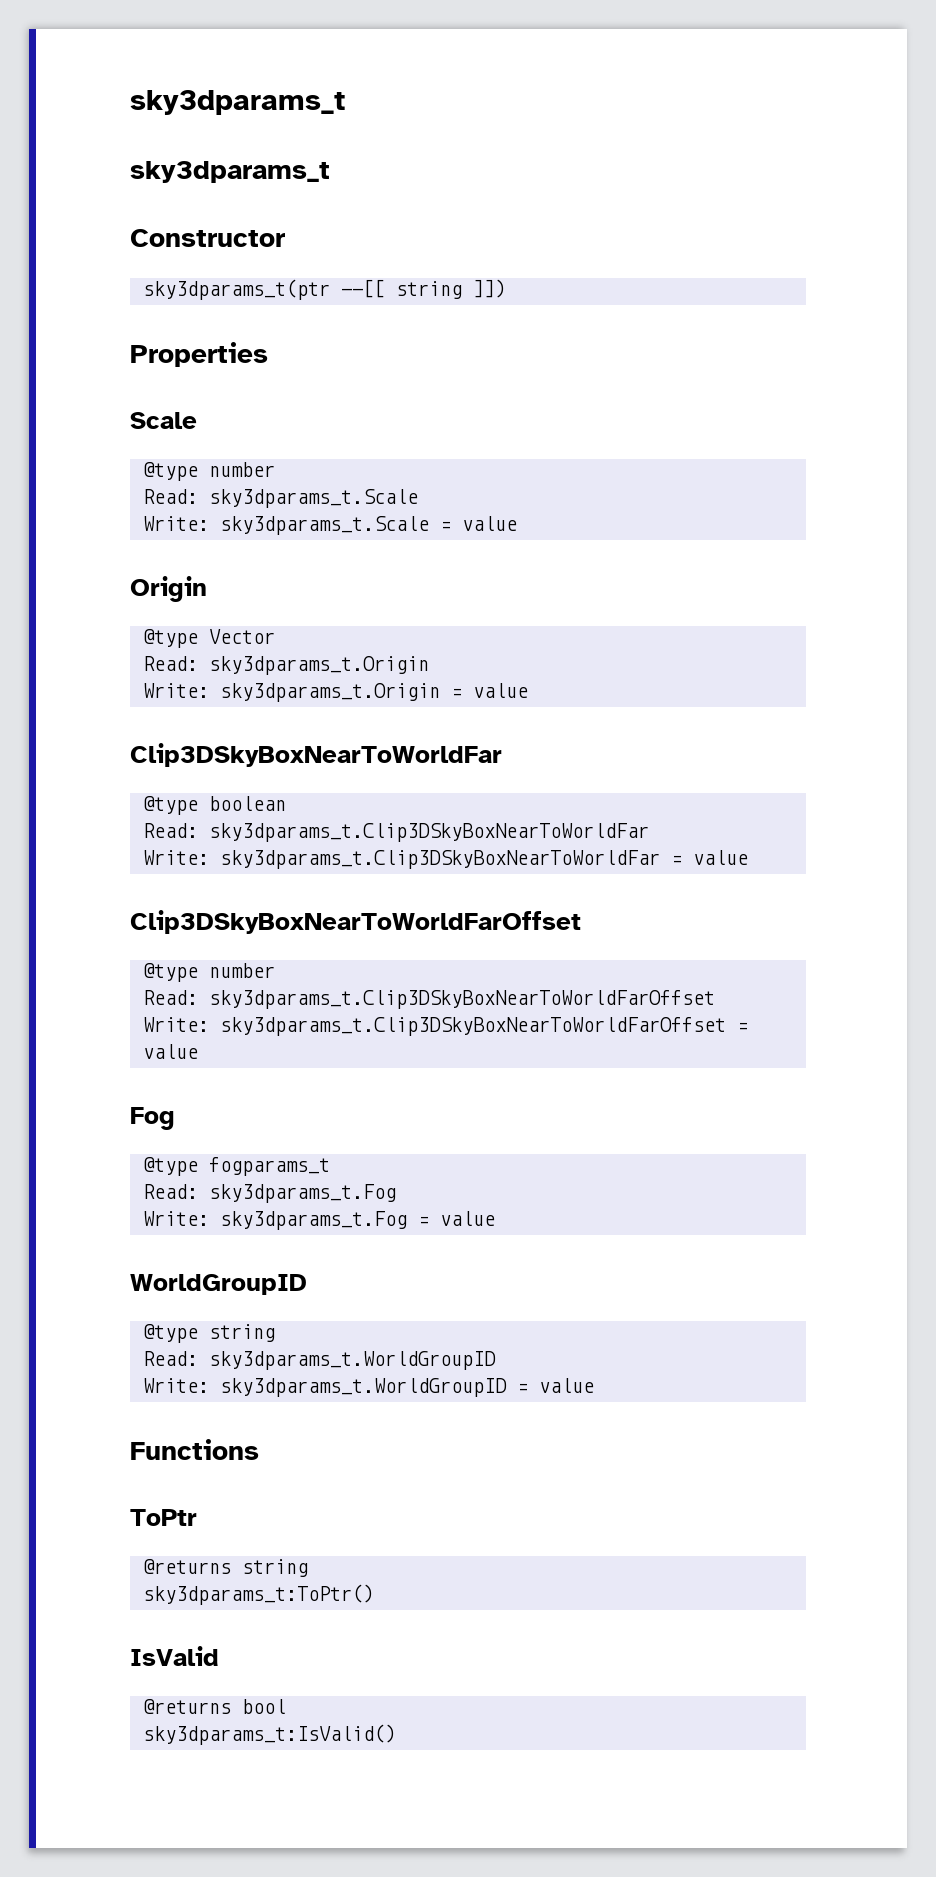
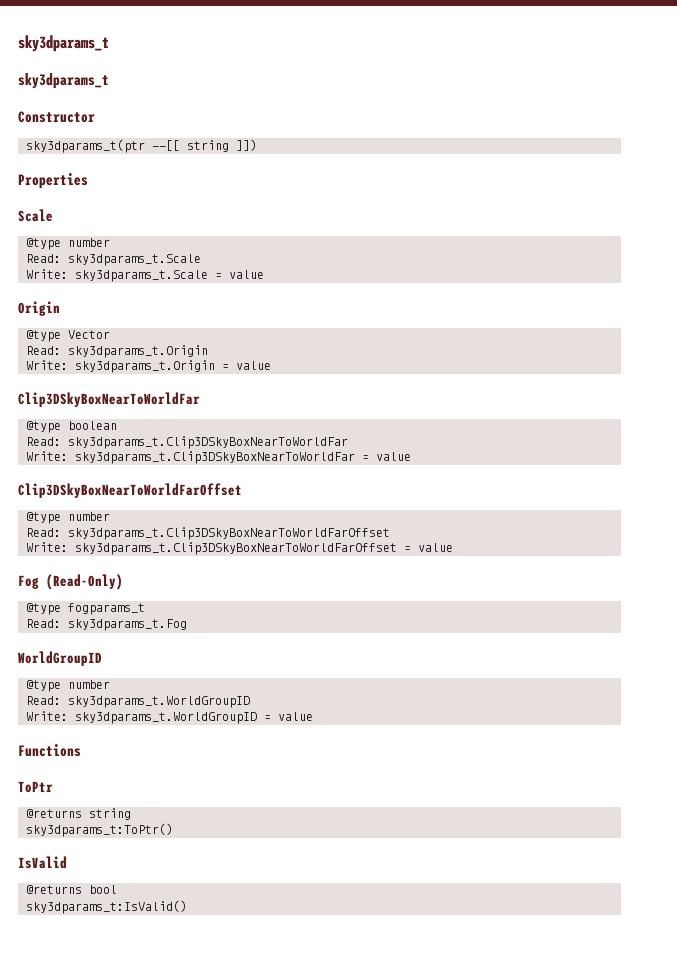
- Fog
+ Fog (Read-Only)
- Write: sky3dparams_t.Fog = value
  WorldGroupID
- @type string
+ @type number

